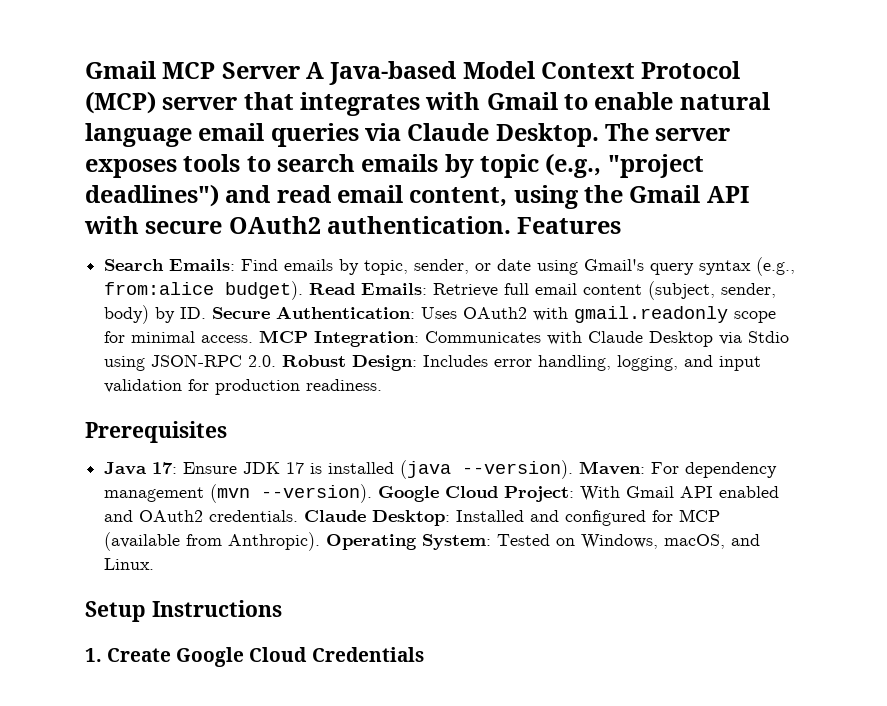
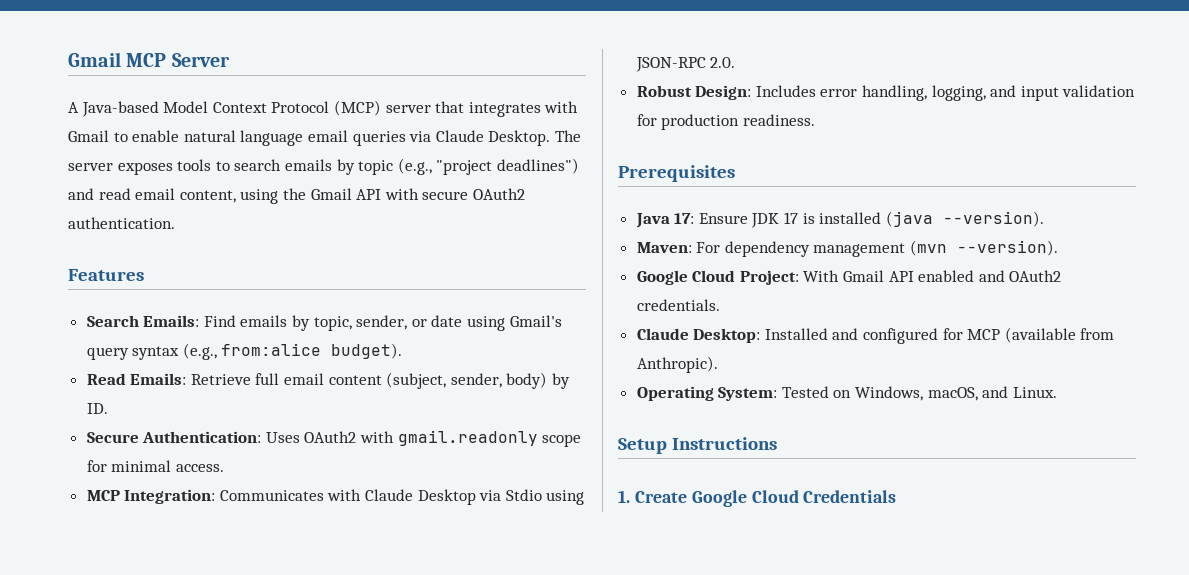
- Gmail MCP Server A Java-based Model Context Protocol (MCP) server that integrates with Gmail to enable natural language email queries via Claude Desktop.
+ Gmail MCP Server
+ A Java-based Model Context Protocol (MCP) server that integrates with Gmail to enable natural language email queries via Claude Desktop.
- The server exposes tools to search emails by topic (e.g., "project deadlines") and read email content, using the Gmail API with secure OAuth2 authentication. Features
+ The server exposes tools to search emails by topic (e.g., "project deadlines") and read email content, using the Gmail API with secure OAuth2 authentication.
+ Features
- Search Emails: Find emails by topic, sender, or date using Gmail's query syntax (e.g., from:alice budget). Read Emails: Retrieve full email content (subject, sender, body) by ID. Secure Authentication: Uses OAuth2 with gmail.readonly scope for minimal access. MCP Integration: Communicates with Claude Desktop via Stdio using JSON-RPC 2.0. Robust Design: Includes error handling, logging, and input validation for production readiness.
+ Search Emails: Find emails by topic, sender, or date using Gmail's query syntax (e.g., from:alice budget).
+ Read Emails: Retrieve full email content (subject, sender, body) by ID.
+ Secure Authentication: Uses OAuth2 with gmail.readonly scope for minimal access.
+ MCP Integration: Communicates with Claude Desktop via Stdio using JSON-RPC 2.0.
+ Robust Design: Includes error handling, logging, and input validation for production readiness.
- Java 17: Ensure JDK 17 is installed (java --version). Maven: For dependency management (mvn --version). Google Cloud Project: With Gmail API enabled and OAuth2 credentials. Claude Desktop: Installed and configured for MCP (available from Anthropic). Operating System: Tested on Windows, macOS, and Linux.
+ Java 17: Ensure JDK 17 is installed (java --version).
+ Maven: For dependency management (mvn --version).
+ Google Cloud Project: With Gmail API enabled and OAuth2 credentials.
+ Claude Desktop: Installed and configured for MCP (available from Anthropic).
+ Operating System: Tested on Windows, macOS, and Linux.

